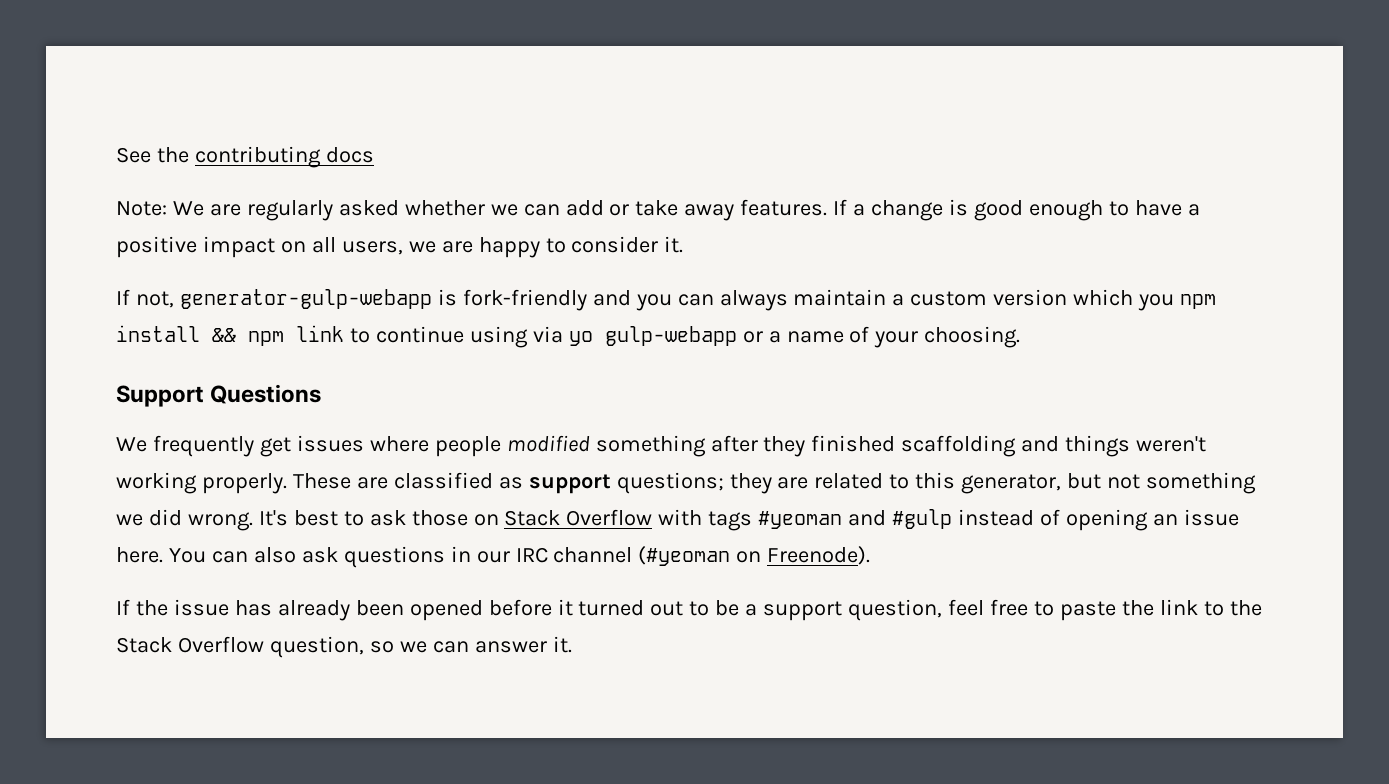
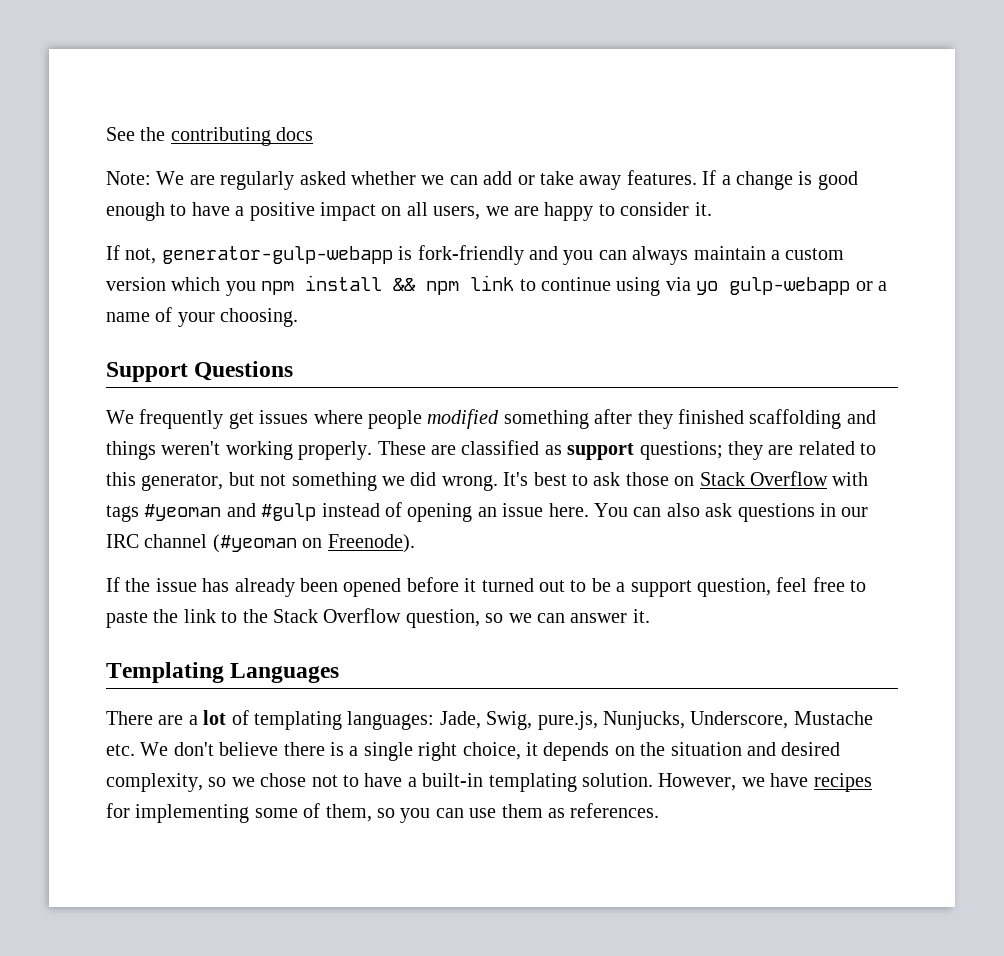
+ Templating Languages
+ There are a lot of templating languages: Jade, Swig, pure.js, Nunjucks, Underscore, Mustache etc. We don't believe there is a single right choice, it depends on the situation and desired complexity, so we chose not to have a built-in templating solution. However, we have recipes for implementing some of them, so you can use them as references.

